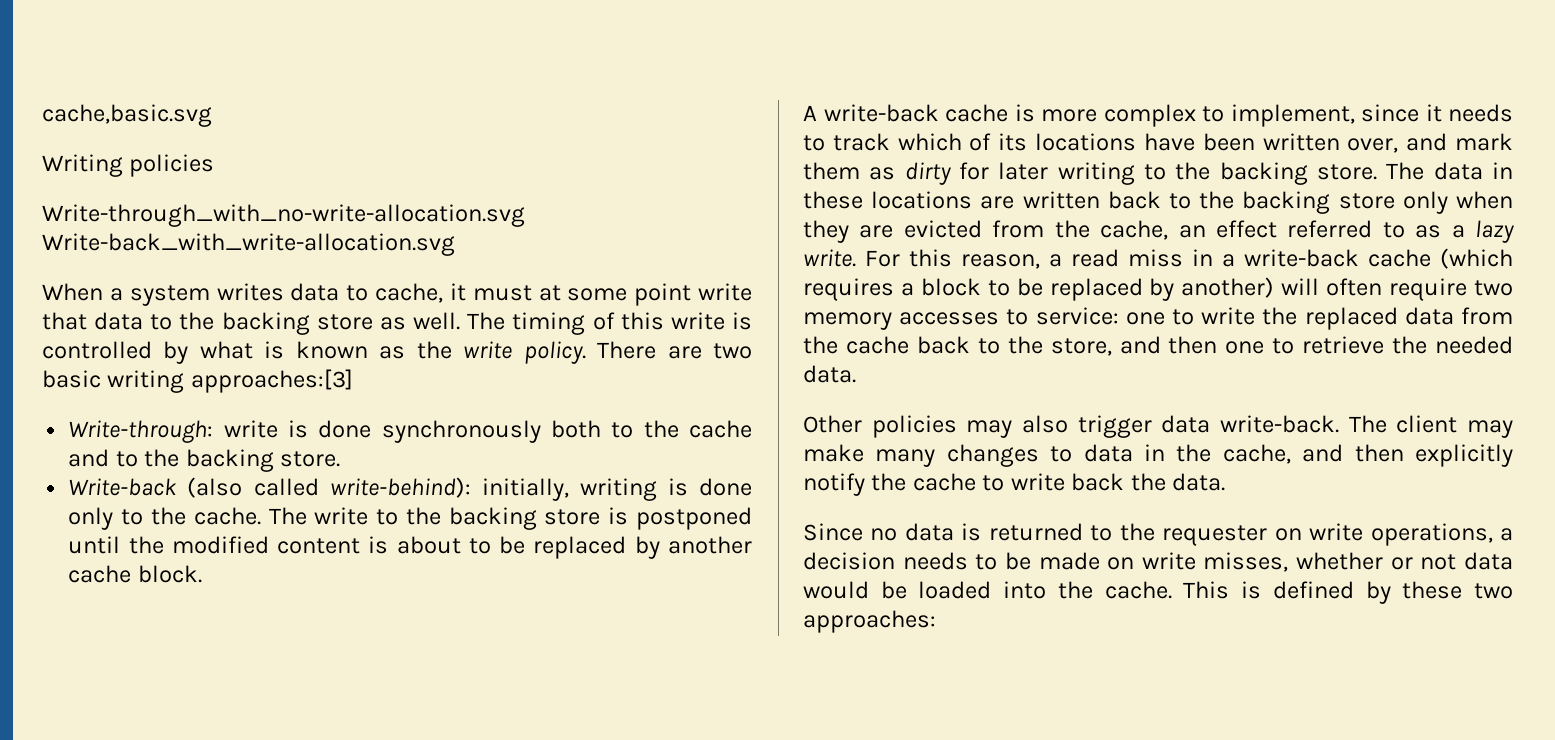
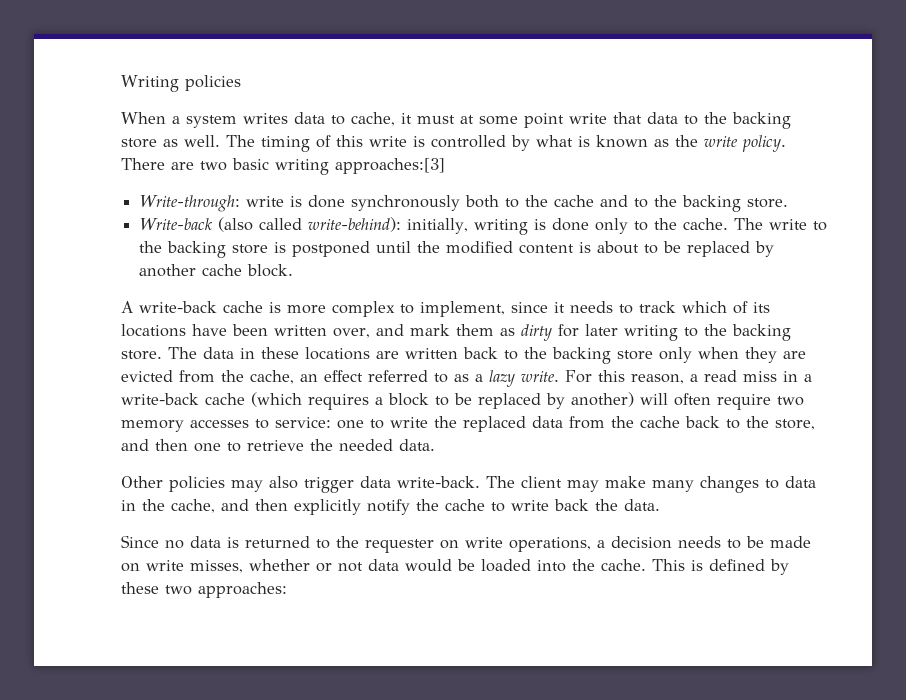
- cache,basic.svg
- Write-through_with_no-write-allocation.svg Write-back_with_write-allocation.svg

